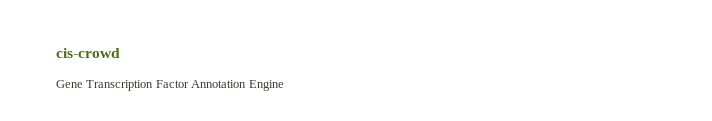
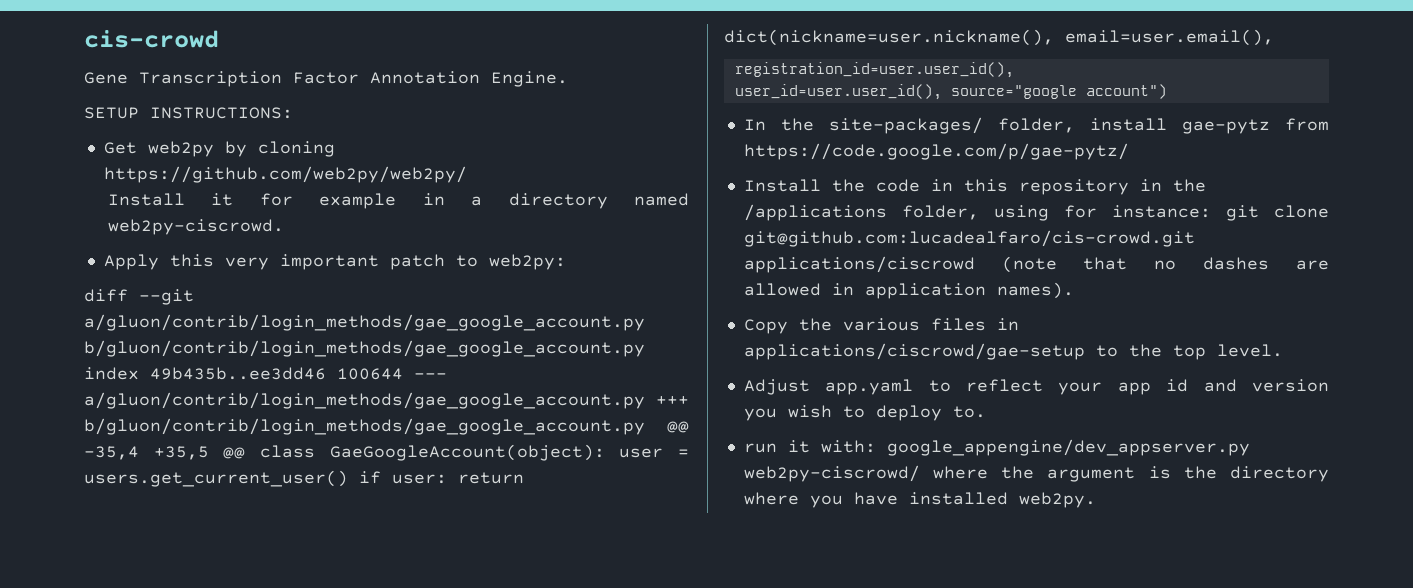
- Gene Transcription Factor Annotation Engine
+ Gene Transcription Factor Annotation Engine.
+ SETUP INSTRUCTIONS:
+ Get web2py by cloning https://github.com/web2py/web2py/
+ Install it for example in a directory named web2py-ciscrowd.
+ Apply this very important patch to web2py:
+ diff --git a/gluon/contrib/login_methods/gae_google_account.py b/gluon/contrib/login_methods/gae_google_account.py index 49b435b..ee3dd46 100644 --- a/gluon/contrib/login_methods/gae_google_account.py +++ b/gluon/contrib/login_methods/gae_google_account.py @@ -35,4 +35,5 @@ class GaeGoogleAccount(object): user = users.get_current_user() if user: return dict(nickname=user.nickname(), email=user.email(),
+ registration_id=user.user_id(),
+ user_id=user.user_id(), source="google account")
+ In the site-packages/ folder, install gae-pytz from https://code.google.com/p/gae-pytz/
+ Install the code in this repository in the /applications folder, using for instance: git clone git@github.com:lucadealfaro/cis-crowd.git applications/ciscrowd (note that no dashes are allowed in application names).
+ Copy the various files in applications/ciscrowd/gae-setup to the top level.
+ Adjust app.yaml to reflect your app id and version you wish to deploy to.
+ run it with: google_appengine/dev_appserver.py web2py-ciscrowd/ where the argument is the directory where you have installed web2py.

